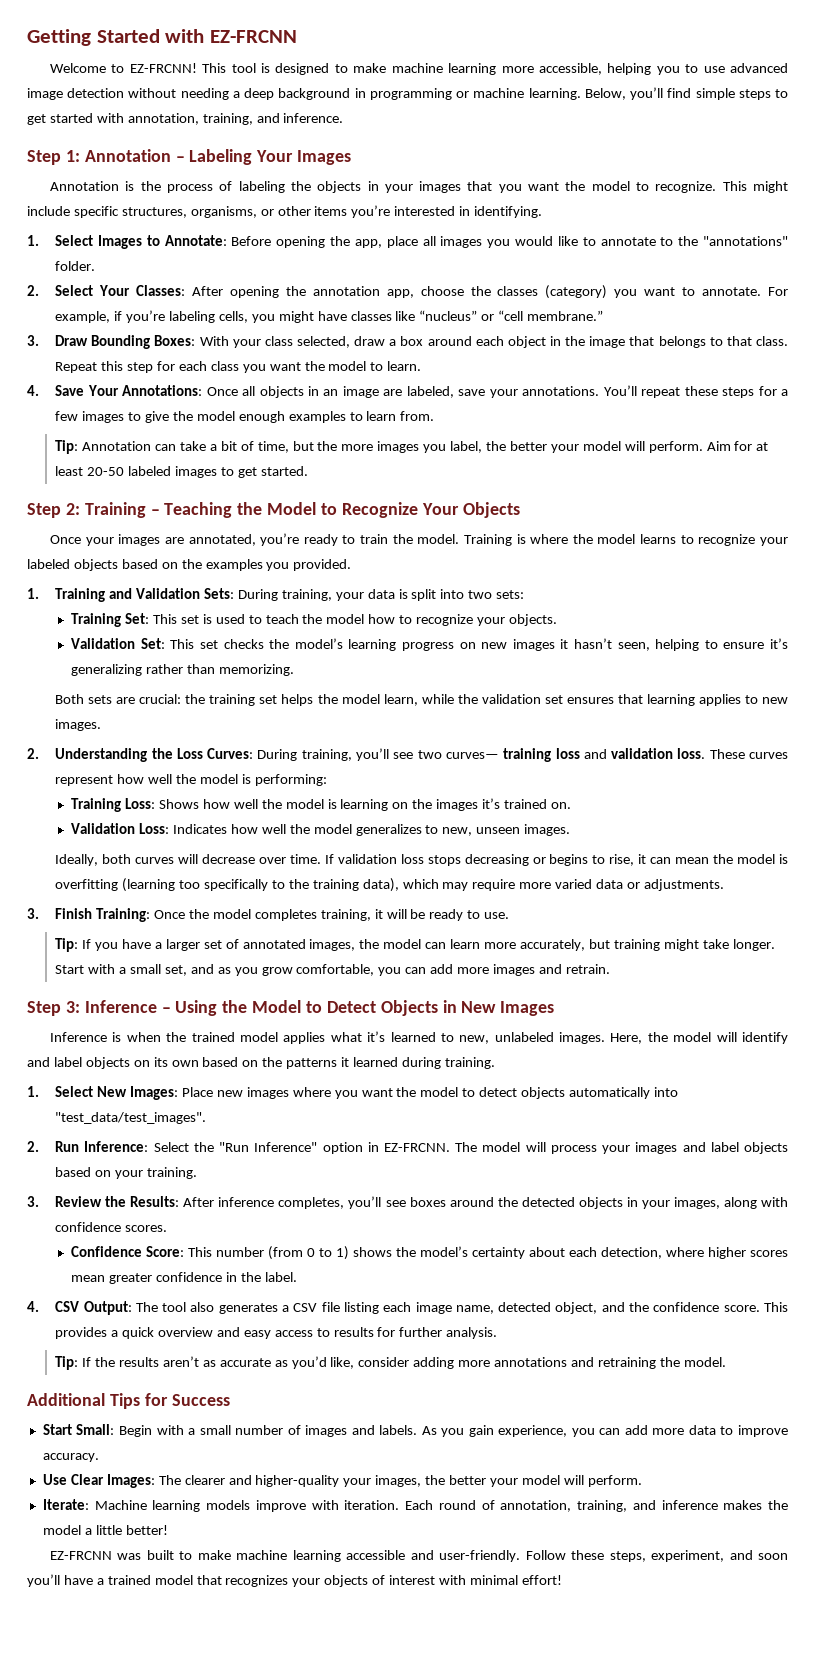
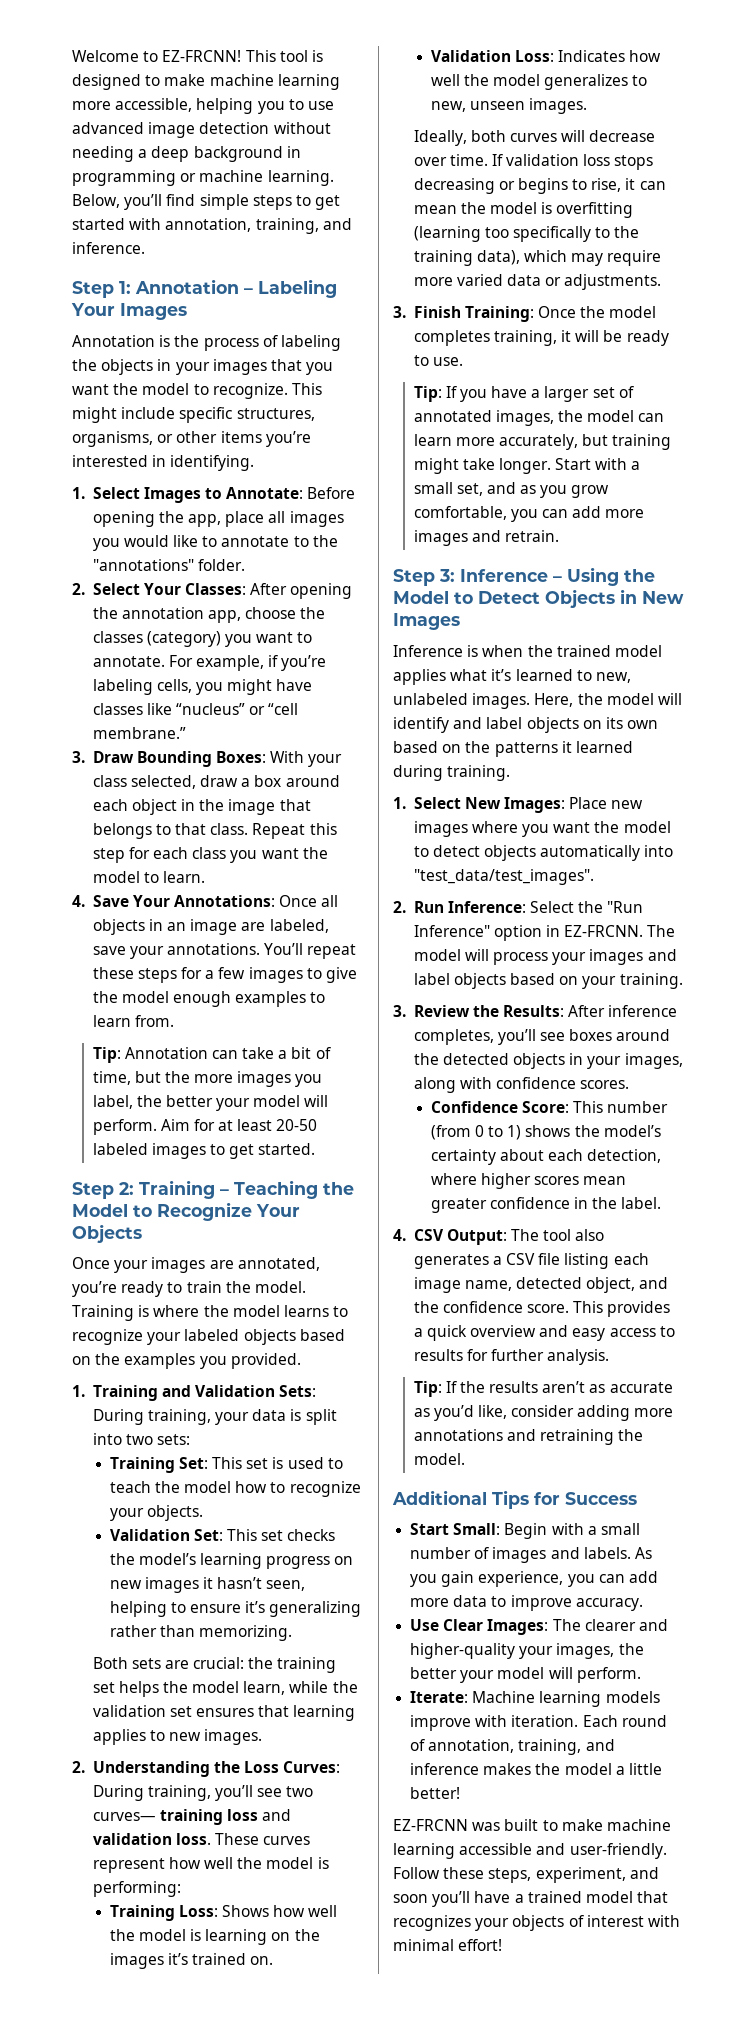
- Getting Started with EZ-FRCNN

